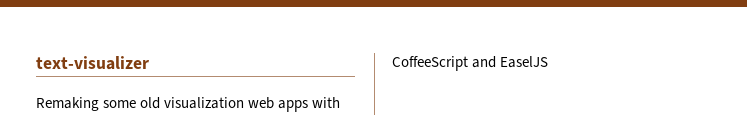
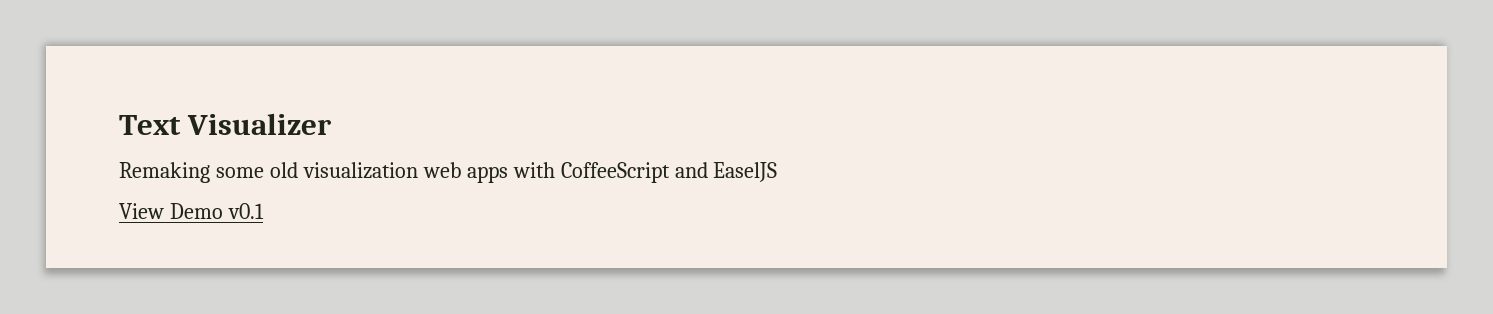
- text-visualizer
+ Text Visualizer
+ View Demo v0.1

